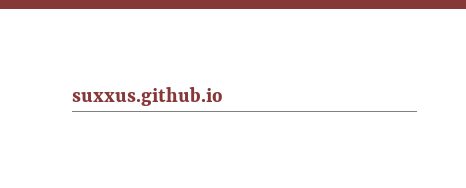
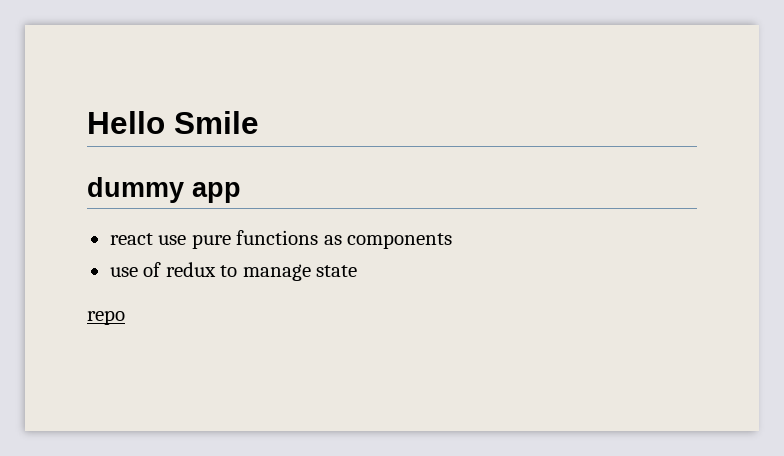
- suxxus.github.io
+ Hello Smile
+ dummy app
+ react use pure functions as components
+ use of redux to manage state
+ repo

